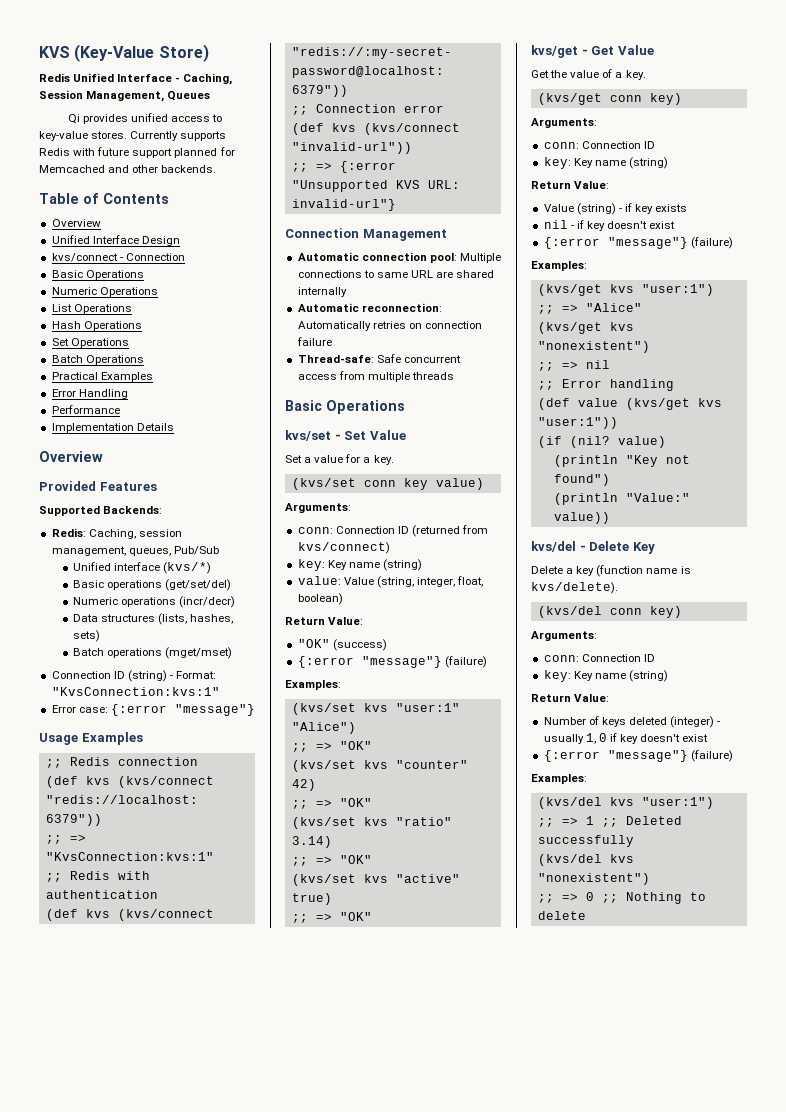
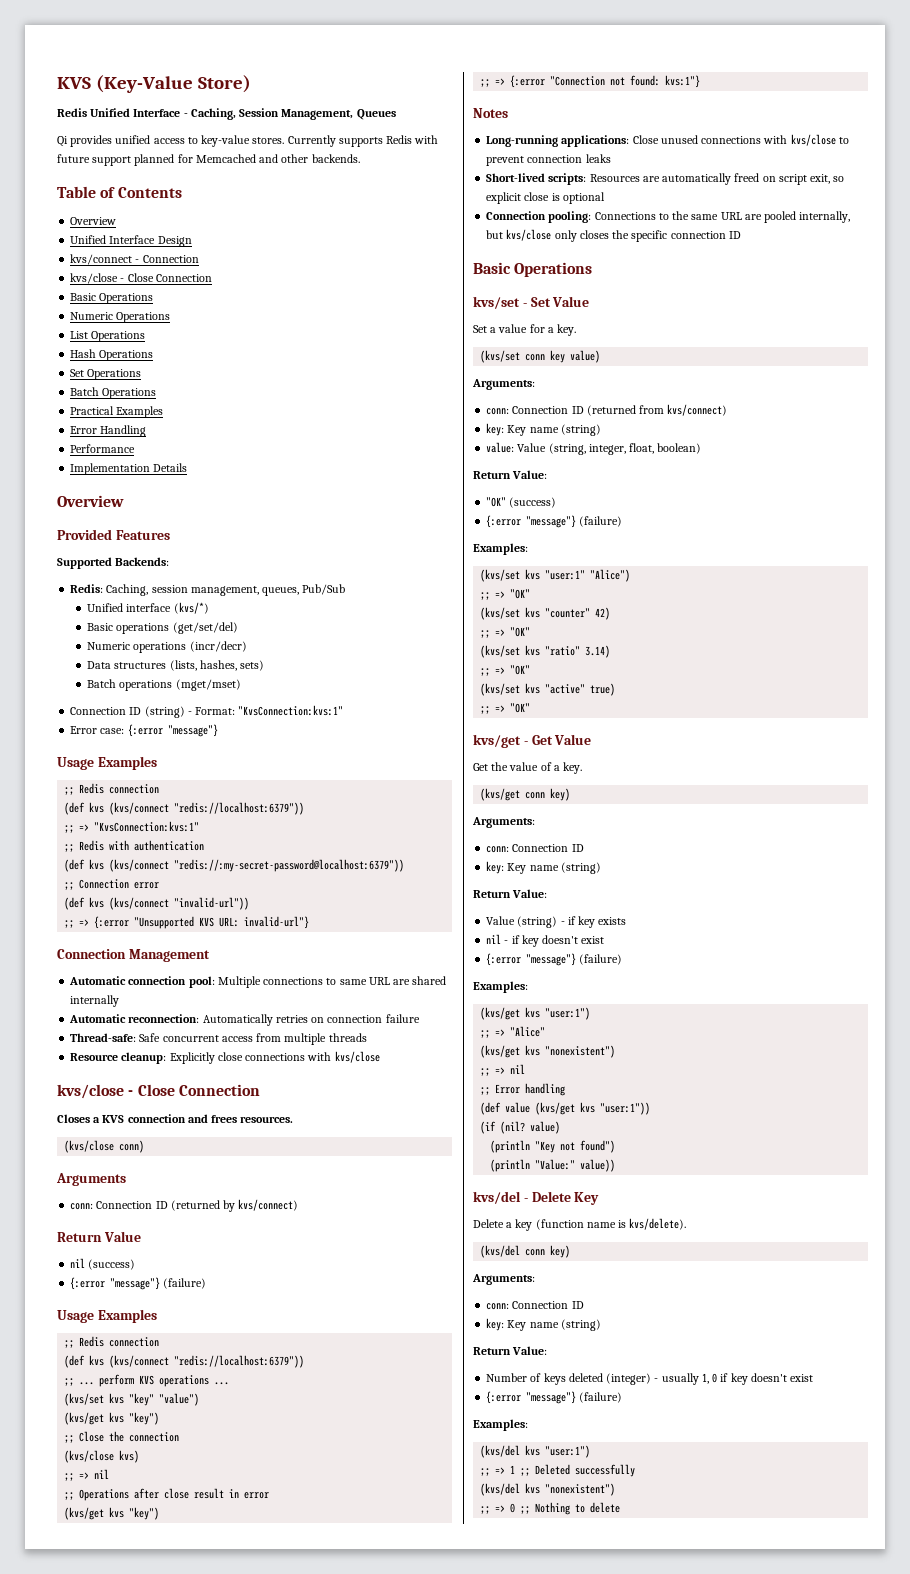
  kvs/connect - Connection
+ kvs/close - Close Connection
+ Resource cleanup: Explicitly close connections with kvs/close
+ kvs/close - Close Connection
+ Closes a KVS connection and frees resources.
+ (kvs/close conn)
+ Arguments
+ conn: Connection ID (returned by kvs/connect)
+ Return Value
+ nil (success)
+ {:error "message"} (failure)
+ Usage Examples
+ ;; Redis connection
+ (def kvs (kvs/connect "redis://localhost:6379"))
+ ;; ... perform KVS operations ...
+ (kvs/set kvs "key" "value")
+ (kvs/get kvs "key")
+ ;; Close the connection
+ (kvs/close kvs)
+ ;; => nil
+ ;; Operations after close result in error
+ (kvs/get kvs "key")
+ ;; => {:error "Connection not found: kvs:1"}
+ Notes
+ Long-running applications: Close unused connections with kvs/close to prevent connection leaks
+ Short-lived scripts: Resources are automatically freed on script exit, so explicit close is optional
+ Connection pooling: Connections to the same URL are pooled internally, but kvs/close only closes the specific connection ID

